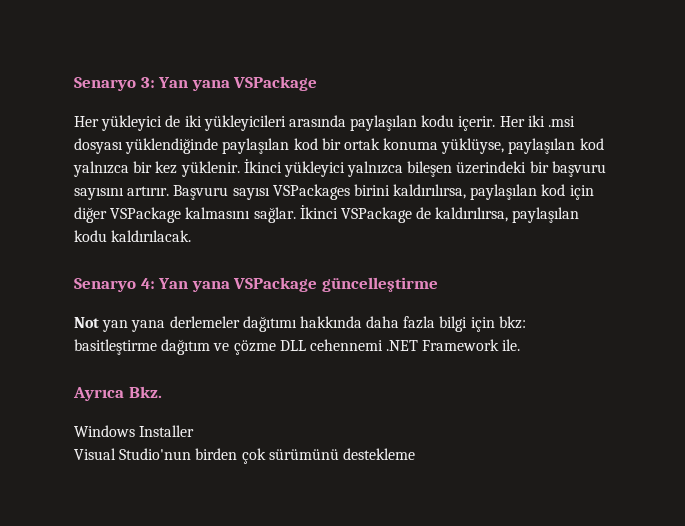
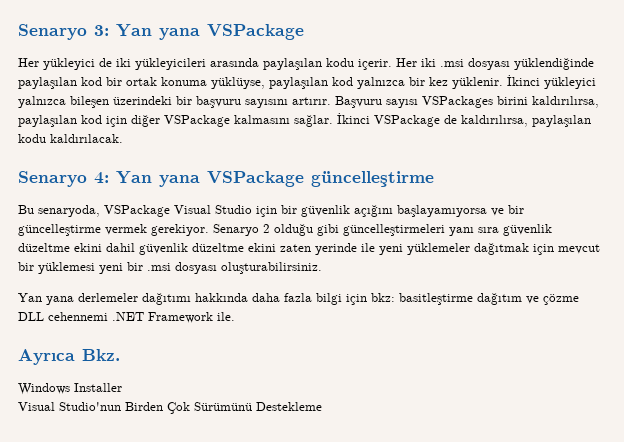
- Not yan yana derlemeler dağıtımı hakkında daha fazla bilgi için bkz: basitleştirme dağıtım ve çözme DLL cehennemi .NET Framework ile.
+ Bu senaryoda, VSPackage Visual Studio için bir güvenlik açığını başlayamıyorsa ve bir güncelleştirme vermek gerekiyor. Senaryo 2 olduğu gibi güncelleştirmeleri yanı sıra güvenlik düzeltme ekini dahil güvenlik düzeltme ekini zaten yerinde ile yeni yüklemeler dağıtmak için mevcut bir yüklemesi yeni bir .msi dosyası oluşturabilirsiniz.
+ Yan yana derlemeler dağıtımı hakkında daha fazla bilgi için bkz: basitleştirme dağıtım ve çözme DLL cehennemi .NET Framework ile.
- Visual Studio'nun birden çok sürümünü destekleme
+ Visual Studio'nun Birden Çok Sürümünü Destekleme

